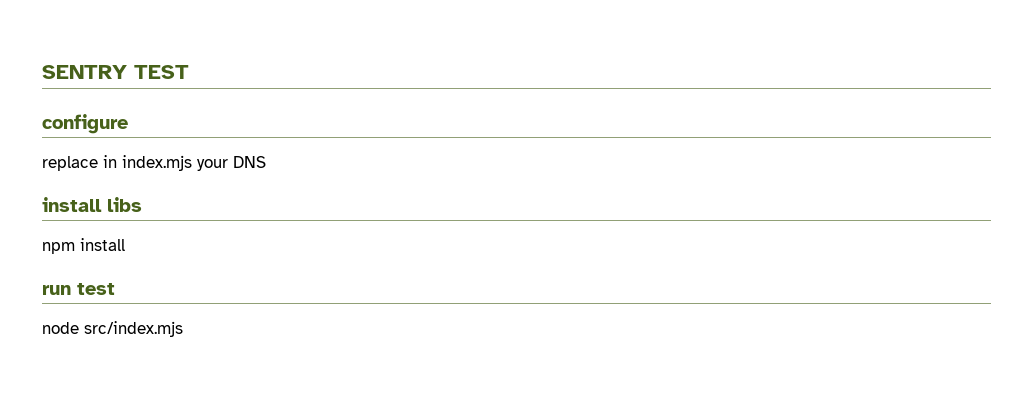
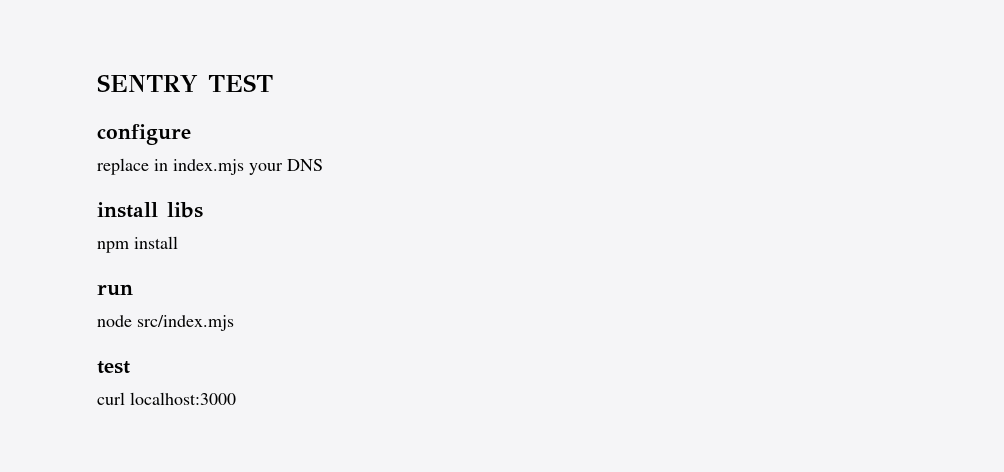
- run test
+ run
+ test
+ curl localhost:3000

